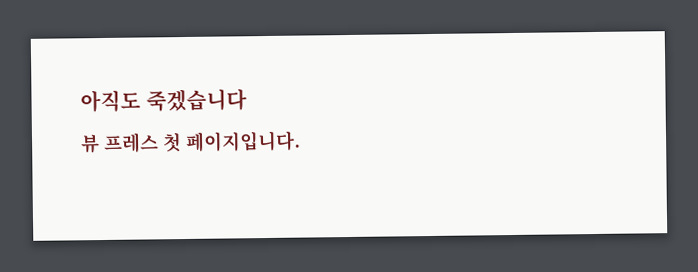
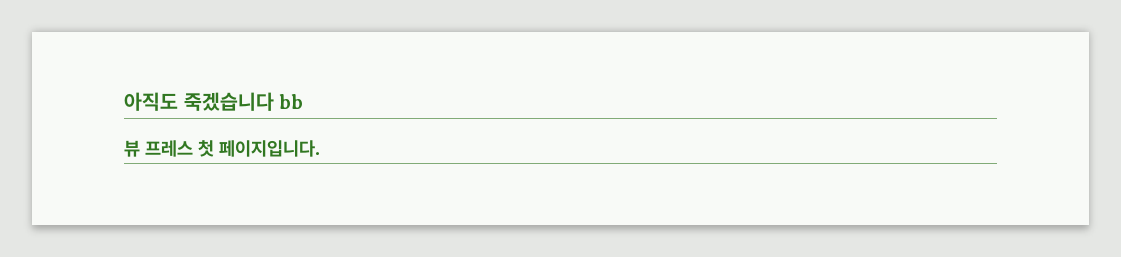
- 아직도 죽겠습니다
+ 아직도 죽겠습니다 bb

